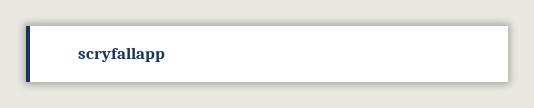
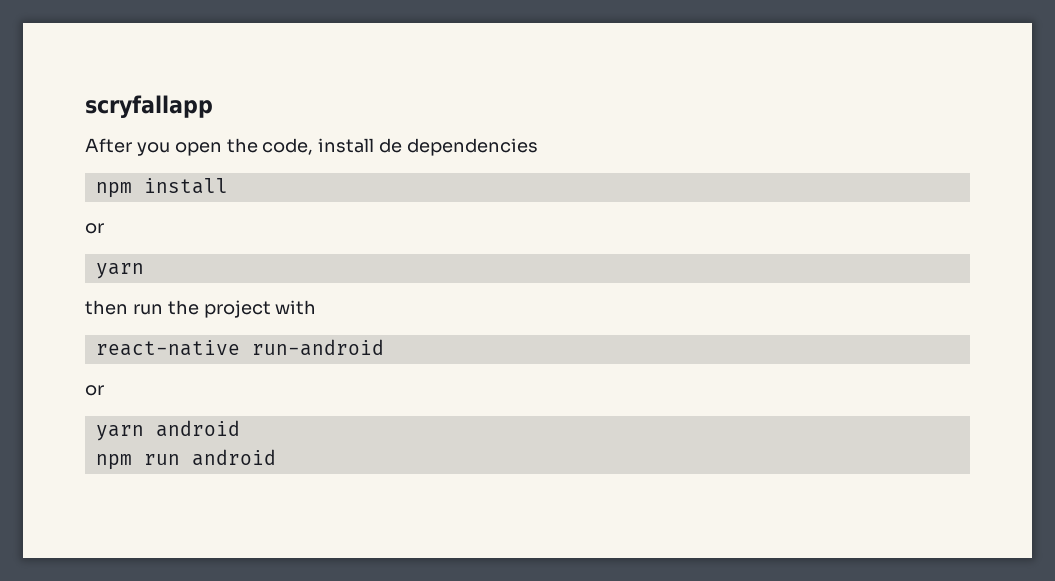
+ After you open the code, install de dependencies
+ npm install
+ or
+ yarn
+ then run the project with
+ react-native run-android
+ or
+ yarn android
+ npm run android

